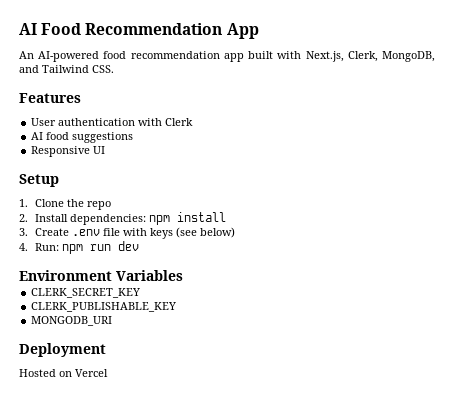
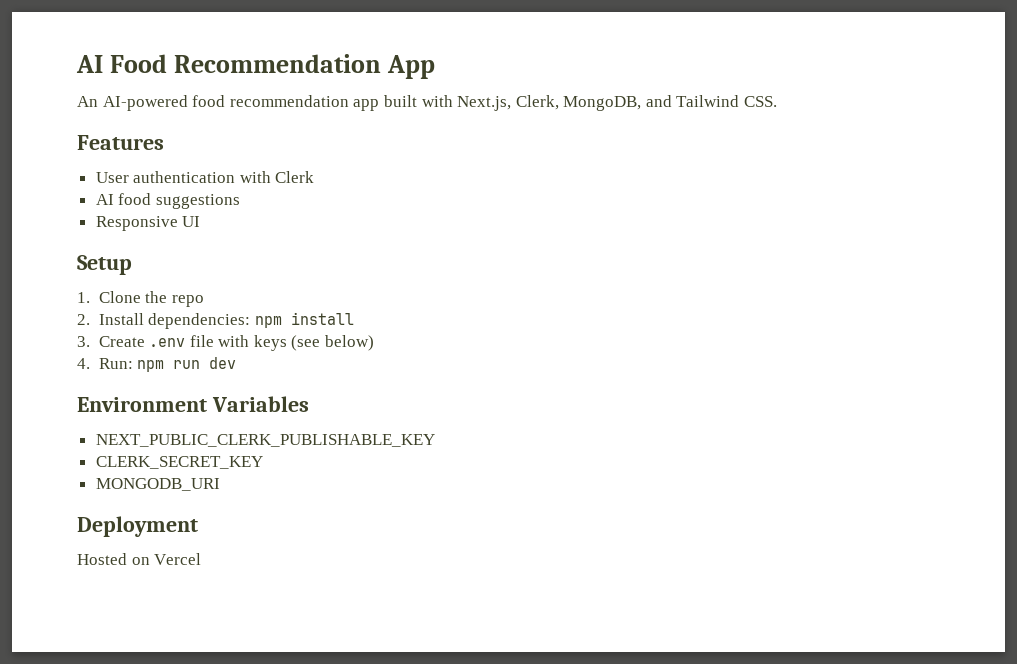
+ NEXT_PUBLIC_CLERK_PUBLISHABLE_KEY
- CLERK_PUBLISHABLE_KEY

